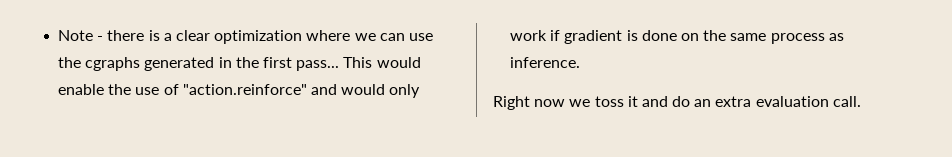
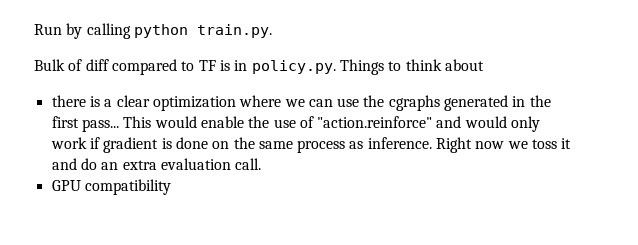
- Note - there is a clear optimization where we can use the cgraphs generated in the first pass...
+ Run by calling python train.py.
+ Bulk of diff compared to TF is in policy.py. Things to think about
+ there is a clear optimization where we can use the cgraphs generated in the first pass...
- This would enable the use of "action.reinforce" and would only work if gradient is done on the same process as inference.
- Right now we toss it and do an extra evaluation call.
+ This would enable the use of "action.reinforce" and would only work if gradient is done on the same process as inference. Right now we toss it and do an extra evaluation call.
+ GPU compatibility

